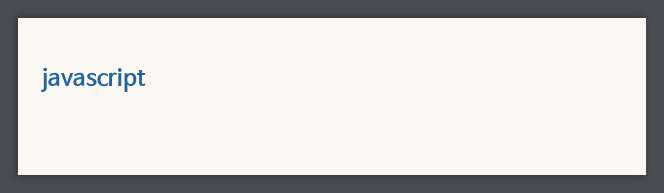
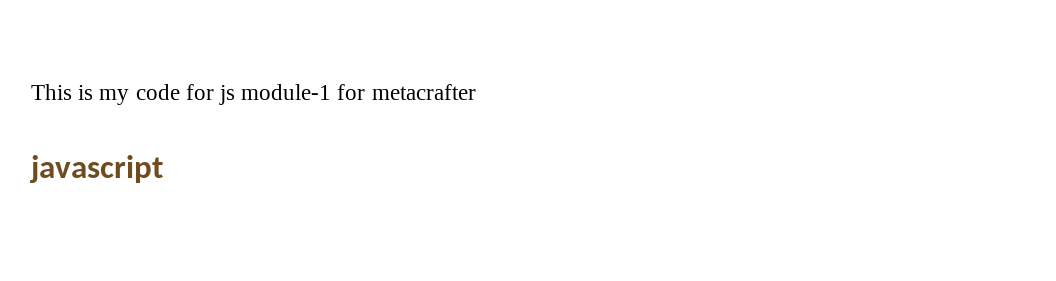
+ This is my code for js module-1 for metacrafter

